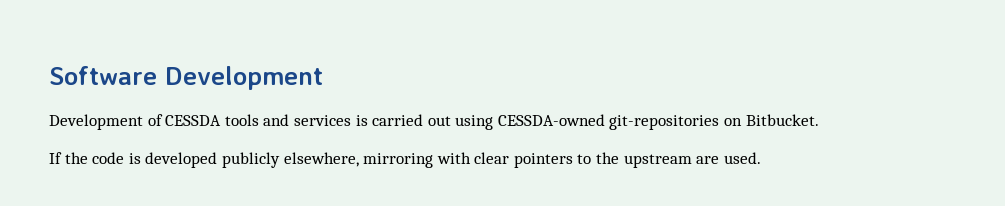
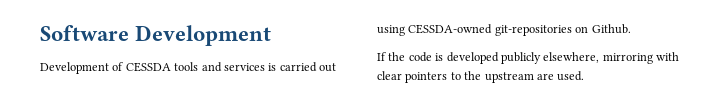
- Development of CESSDA tools and services is carried out using CESSDA-owned git-repositories on Bitbucket.
+ Development of CESSDA tools and services is carried out using CESSDA-owned git-repositories on Github.

